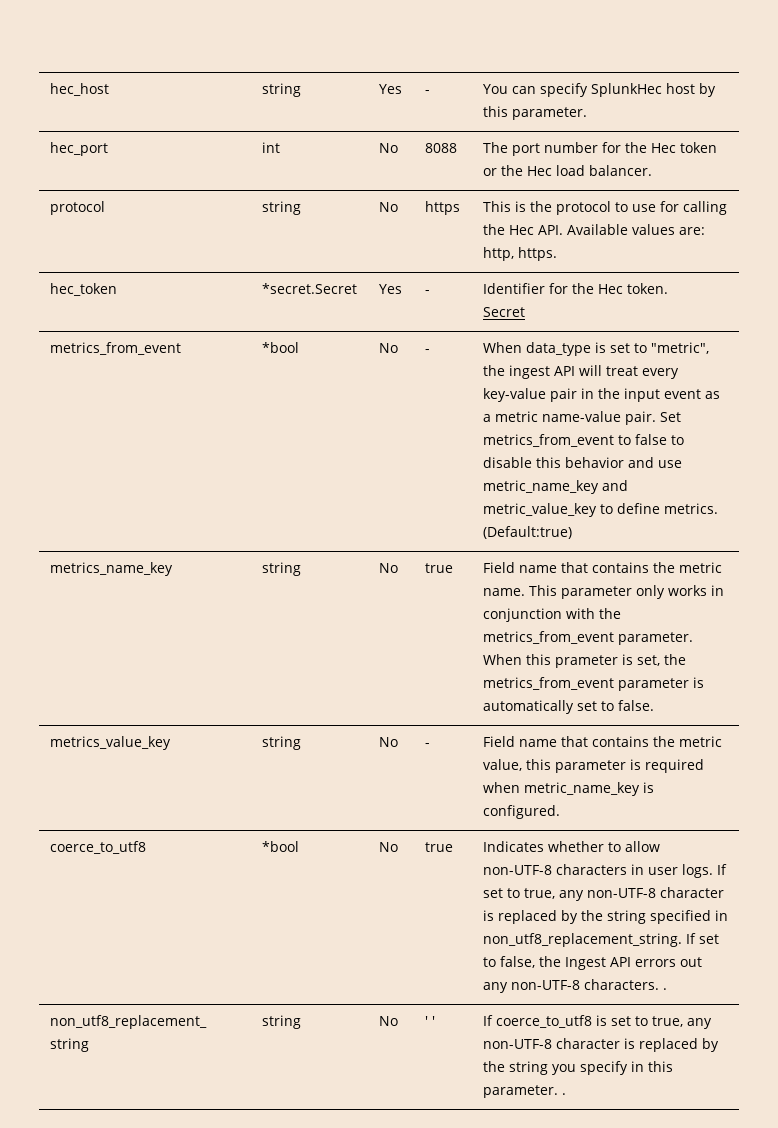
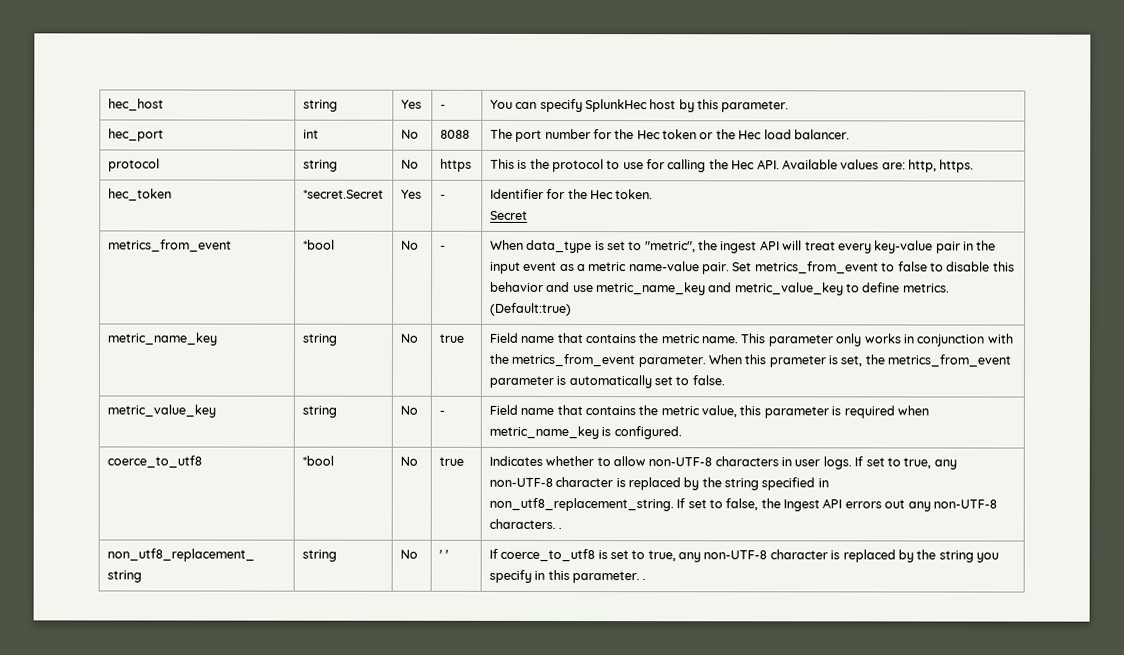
- metrics_name_key | string | No | true | Field name that contains the metric name. This parameter only works in conjunction with the metrics_from_event parameter. When this prameter is set, the metrics_from_event parameter is automatically set to false.
+ metric_name_key | string | No | true | Field name that contains the metric name. This parameter only works in conjunction with the metrics_from_event parameter. When this prameter is set, the metrics_from_event parameter is automatically set to false.
- metrics_value_key | string | No | - | Field name that contains the metric value, this parameter is required when metric_name_key is configured.
+ metric_value_key | string | No | - | Field name that contains the metric value, this parameter is required when metric_name_key is configured.

